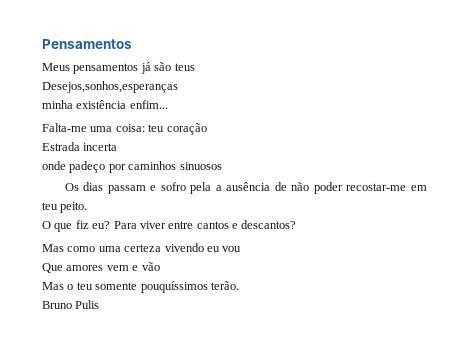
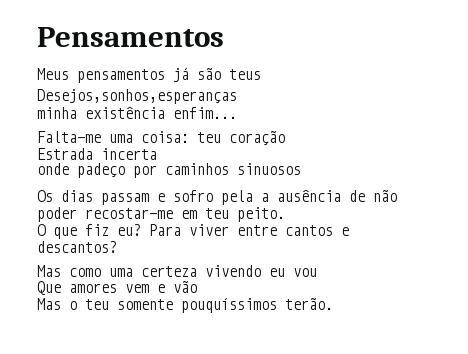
- Bruno Pulis

